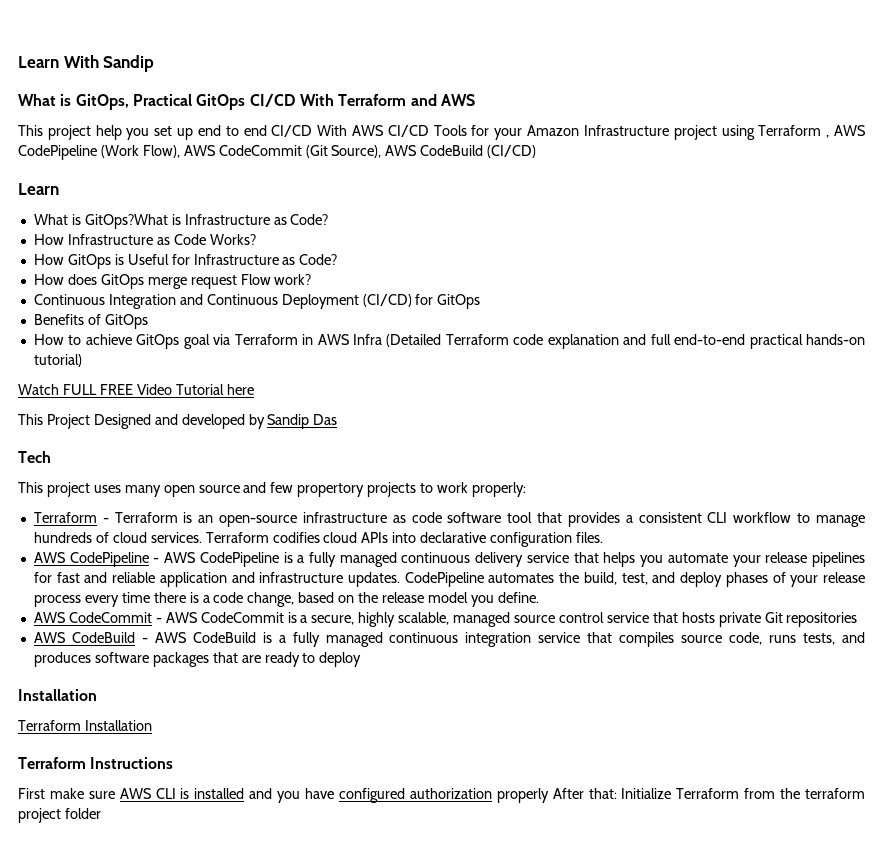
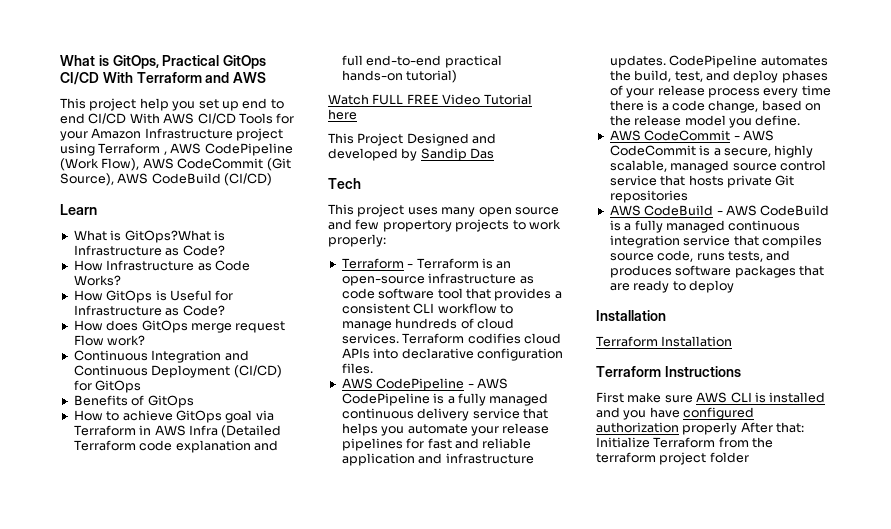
- Learn With Sandip

